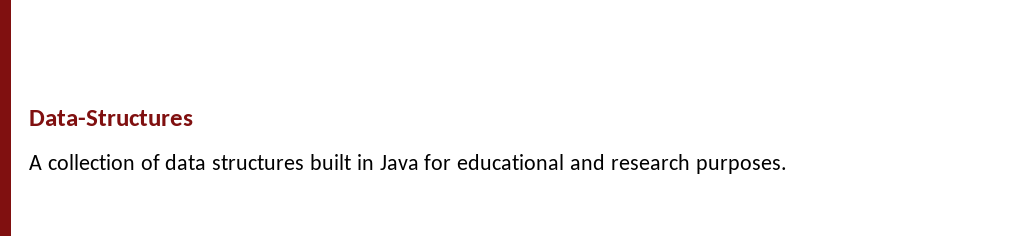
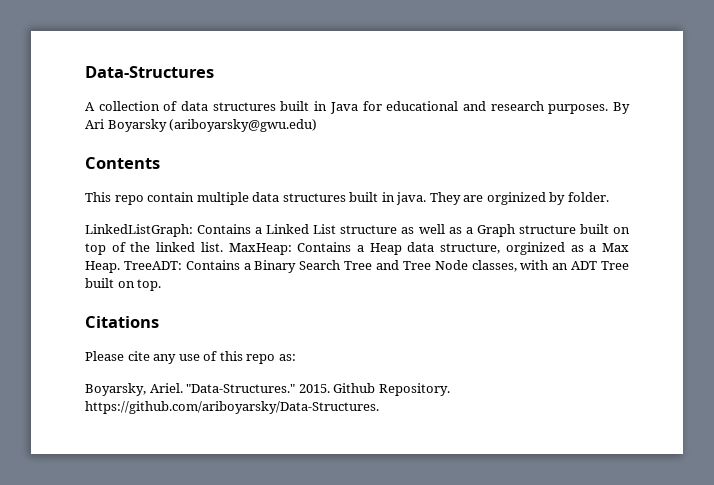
+ By Ari Boyarsky (ariboyarsky@gwu.edu)
+ Contents
+ This repo contain multiple data structures built in java. They are orginized by folder.
+ LinkedListGraph: Contains a Linked List structure as well as a Graph structure built on top of the linked list. MaxHeap: Contains a Heap data structure, orginized as a Max Heap. TreeADT: Contains a Binary Search Tree and Tree Node classes, with an ADT Tree built on top.
+ Citations
+ Please cite any use of this repo as:
+ Boyarsky, Ariel. "Data-Structures." 2015. Github Repository. https://github.com/ariboyarsky/Data-Structures.

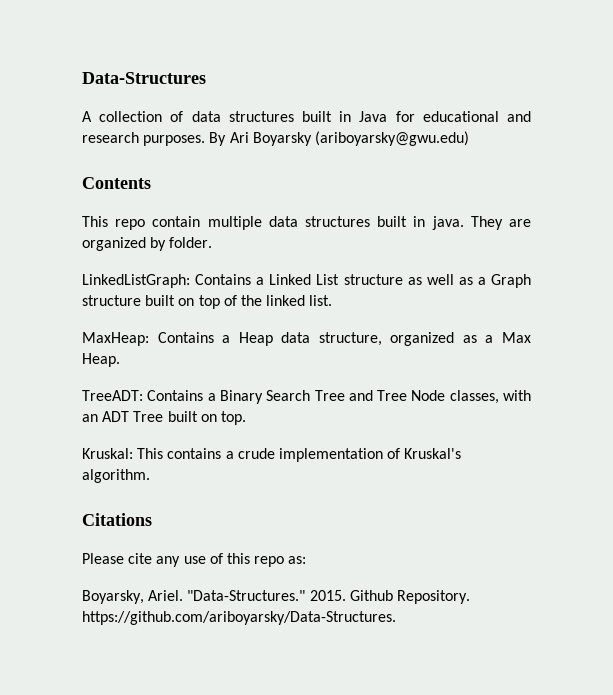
- They are orginized by folder.
+ They are organized by folder.
- LinkedListGraph: Contains a Linked List structure as well as a Graph structure built on top of the linked list. MaxHeap: Contains a Heap data structure, orginized as a Max Heap. TreeADT: Contains a Binary Search Tree and Tree Node classes, with an ADT Tree built on top.
+ LinkedListGraph: Contains a Linked List structure as well as a Graph structure built on top of the linked list.
+ MaxHeap: Contains a Heap data structure, organized as a Max Heap.
+ TreeADT: Contains a Binary Search Tree and Tree Node classes, with an ADT Tree built on top.
+ Kruskal: This contains a crude implementation of Kruskal's algorithm.

